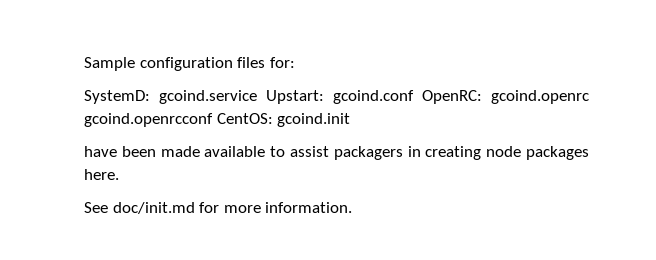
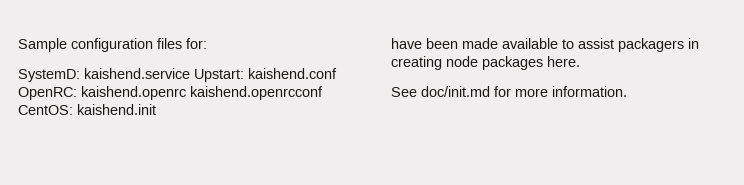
- SystemD: gcoind.service Upstart: gcoind.conf OpenRC: gcoind.openrc gcoind.openrcconf CentOS: gcoind.init
+ SystemD: kaishend.service Upstart: kaishend.conf OpenRC: kaishend.openrc kaishend.openrcconf CentOS: kaishend.init

